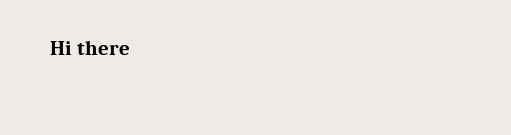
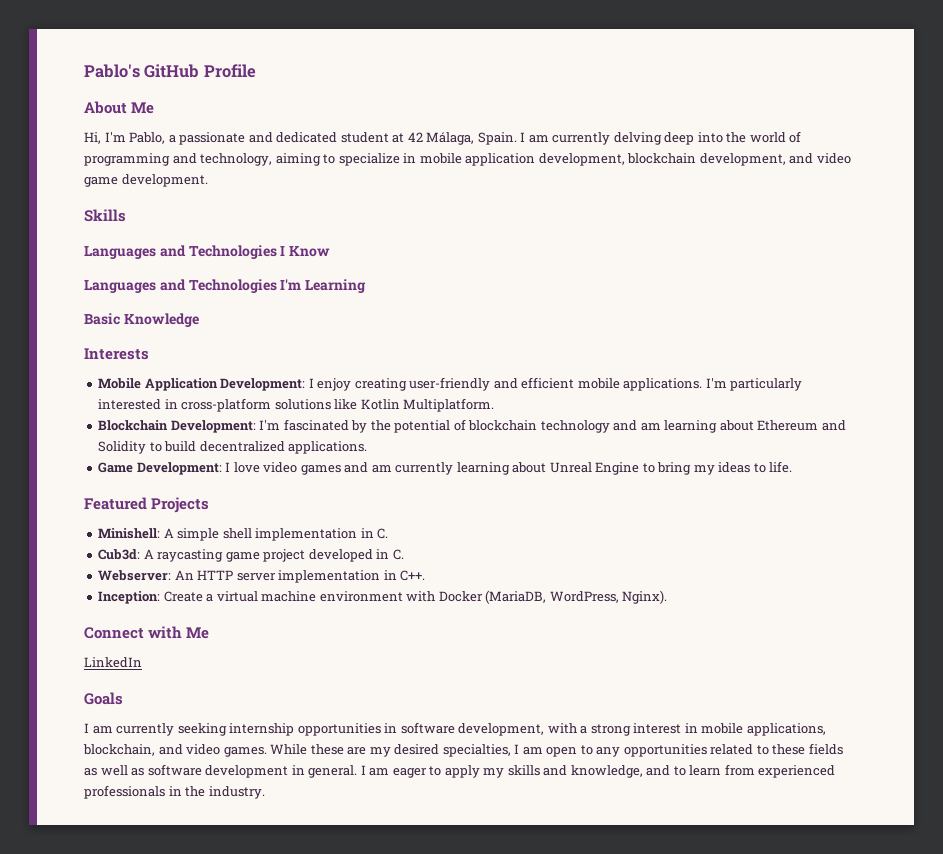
- Hi there
+ Pablo's GitHub Profile
+ About Me
+ Hi, I'm Pablo, a passionate and dedicated student at 42 Málaga, Spain. I am currently delving deep into the world of programming and technology, aiming to specialize in mobile application development, blockchain development, and video game development.
+ Skills
+ Languages and Technologies I Know
+ Languages and Technologies I'm Learning
+ Basic Knowledge
+ Interests
+ Mobile Application Development: I enjoy creating user-friendly and efficient mobile applications. I'm particularly interested in cross-platform solutions like Kotlin Multiplatform.
+ Blockchain Development: I'm fascinated by the potential of blockchain technology and am learning about Ethereum and Solidity to build decentralized applications.
+ Game Development: I love video games and am currently learning about Unreal Engine to bring my ideas to life.
+ Featured Projects
+ Minishell: A simple shell implementation in C.
+ Cub3d: A raycasting game project developed in C.
+ Webserver: An HTTP server implementation in C++.
+ Inception: Create a virtual machine environment with Docker (MariaDB, WordPress, Nginx).
+ Connect with Me
+ LinkedIn
+ Goals
+ I am currently seeking internship opportunities in software development, with a strong interest in mobile applications, blockchain, and video games. While these are my desired specialties, I am open to any opportunities related to these fields as well as software development in general. I am eager to apply my skills and knowledge, and to learn from experienced professionals in the industry.

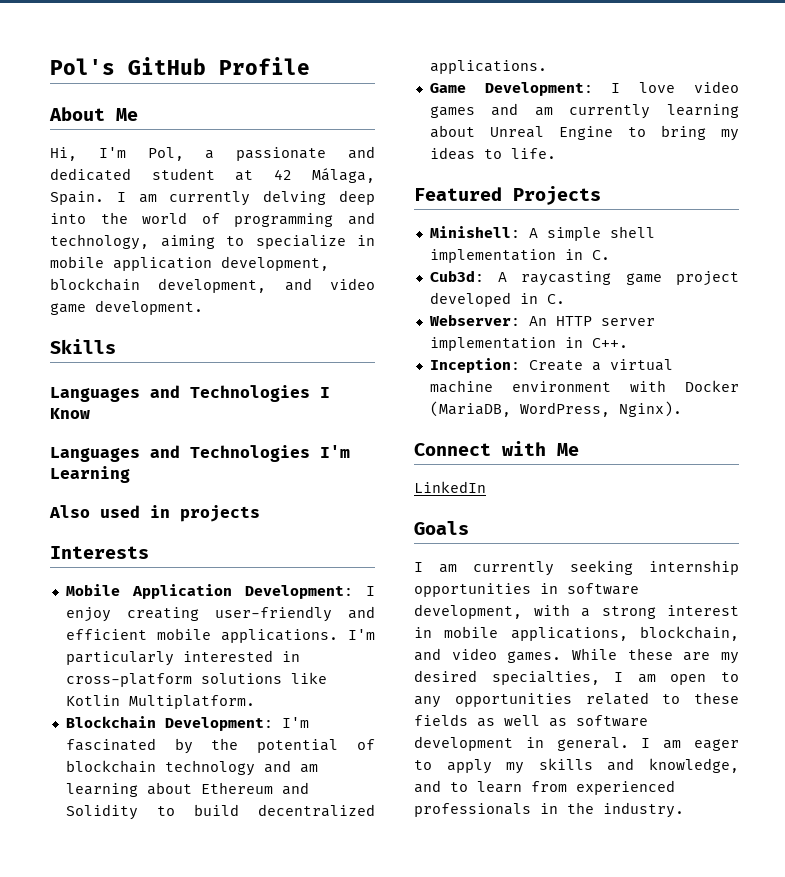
- Pablo's GitHub Profile
+ Pol's GitHub Profile
- Hi, I'm Pablo, a passionate and dedicated student at 42 Málaga, Spain.
+ Hi, I'm Pol, a passionate and dedicated student at 42 Málaga, Spain.
- Basic Knowledge
+ Also used in projects

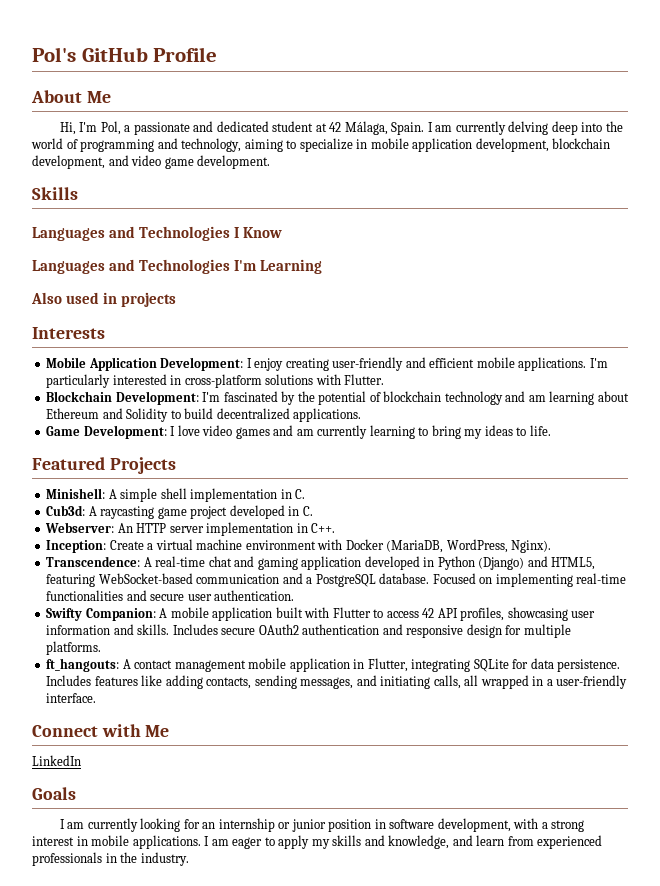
- I'm particularly interested in cross-platform solutions like Kotlin Multiplatform.
+ I'm particularly interested in cross-platform solutions with Flutter.
- Game Development: I love video games and am currently learning about Unreal Engine to bring my ideas to life.
+ Game Development: I love video games and am currently learning to bring my ideas to life.
+ Transcendence: A real-time chat and gaming application developed in Python (Django) and HTML5, featuring WebSocket-based communication and a PostgreSQL database. Focused on implementing real-time functionalities and secure user authentication.
+ Swifty Companion: A mobile application built with Flutter to access 42 API profiles, showcasing user information and skills. Includes secure OAuth2 authentication and responsive design for multiple platforms.
+ ft_hangouts: A contact management mobile application in Flutter, integrating SQLite for data persistence. Includes features like adding contacts, sending messages, and initiating calls, all wrapped in a user-friendly interface.
- I am currently seeking internship opportunities in software development, with a strong interest in mobile applications, blockchain, and video games. While these are my desired specialties, I am open to any opportunities related to these fields as well as software development in general.
+ I am currently looking for an internship or junior position in software development, with a strong interest in mobile applications.
- I am eager to apply my skills and knowledge, and to learn from experienced professionals in the industry.
+ I am eager to apply my skills and knowledge, and learn from experienced professionals in the industry.

